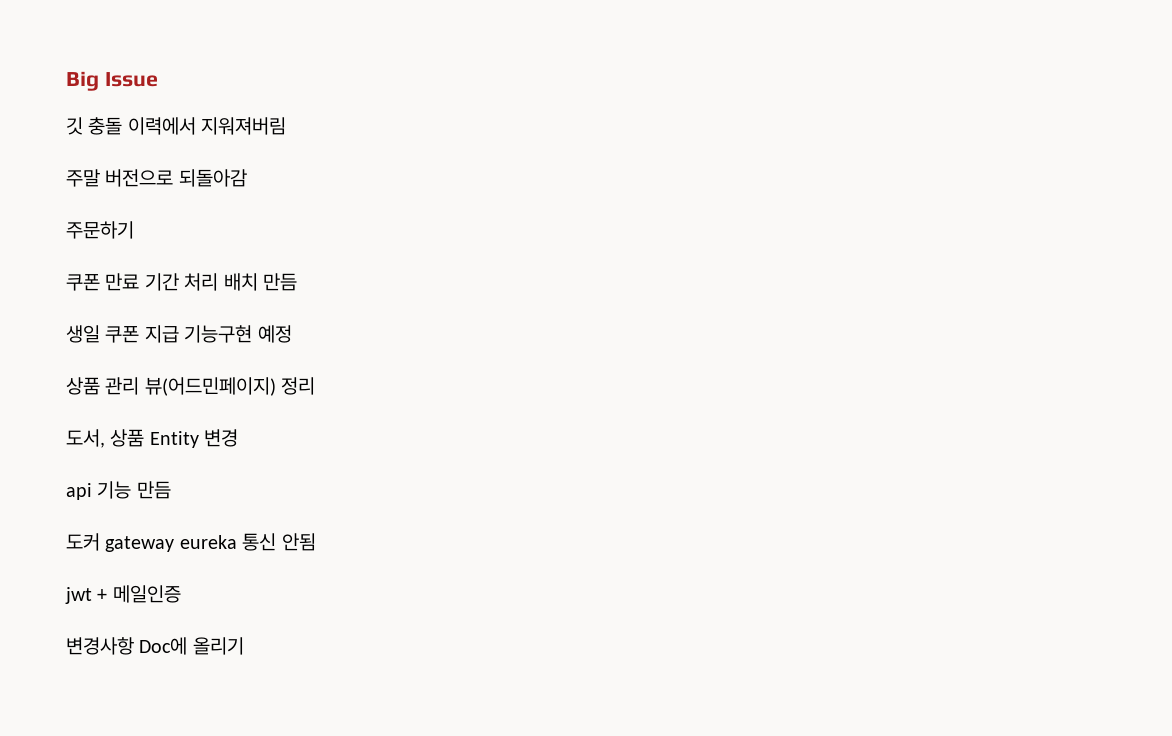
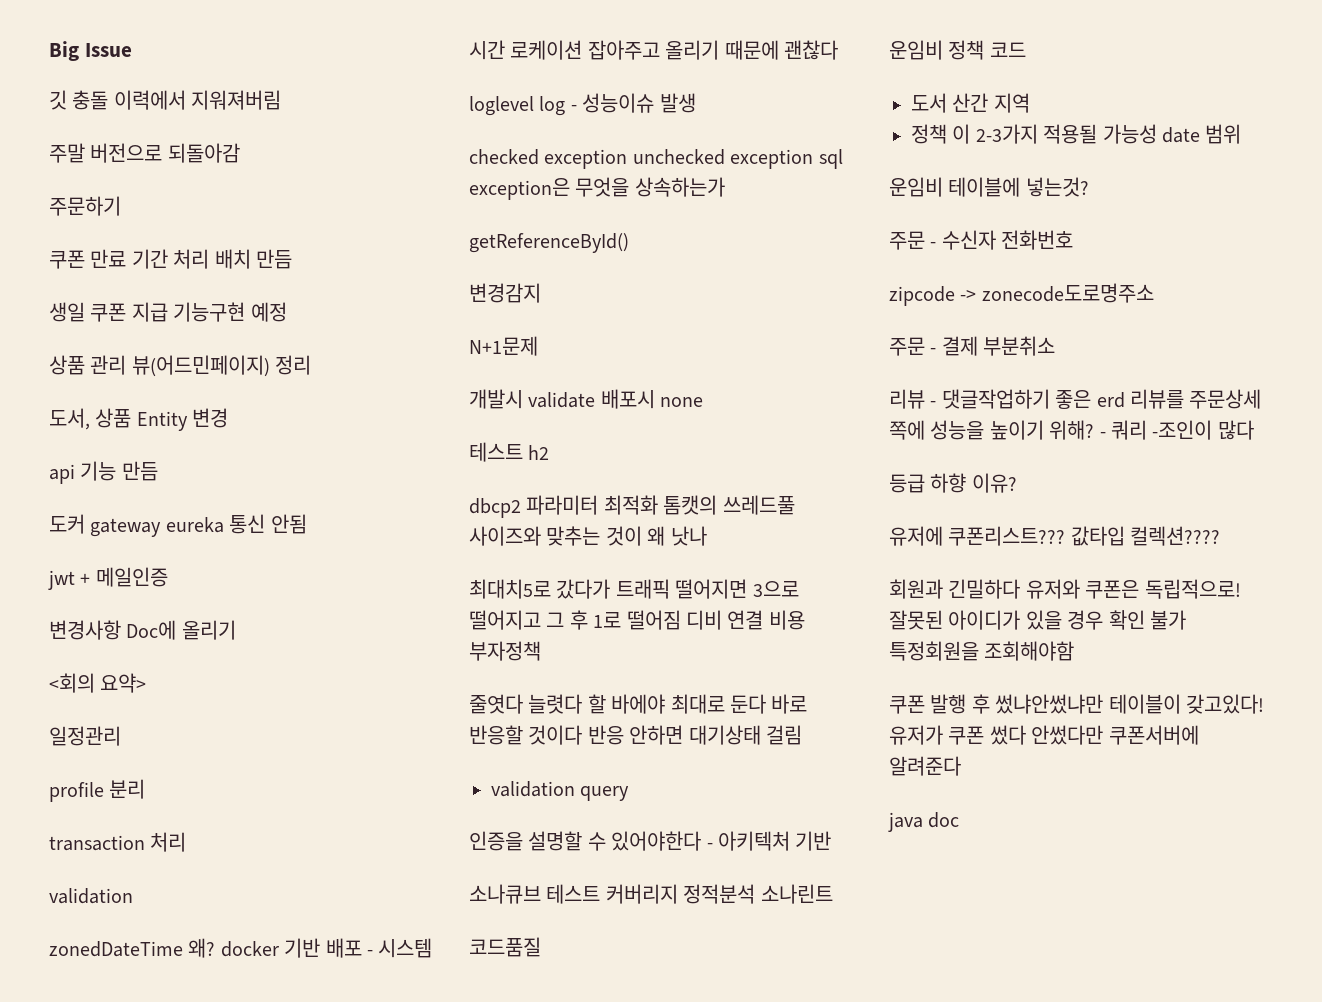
+ <회의 요약>
+ 일정관리
+ profile 분리
+ transaction 처리
+ validation
+ zonedDateTime 왜? docker 기반 배포 - 시스템 시간 로케이션 잡아주고 올리기 때문에 괜찮다
+ loglevel log - 성능이슈 발생
+ checked exception unchecked exception sql exception은 무엇을 상속하는가
+ getReferenceById()
+ 변경감지
+ N+1문제
+ 개발시 validate 배포시 none
+ 테스트 h2
+ dbcp2 파라미터 최적화 톰캣의 쓰레드풀 사이즈와 맞추는 것이 왜 낫나
+ 최대치5로 갔다가 트래픽 떨어지면 3으로 떨어지고 그 후 1로 떨어짐 디비 연결 비용 부자정책
+ 줄엿다 늘렷다 할 바에야 최대로 둔다 바로 반응할 것이다 반응 안하면 대기상태 걸림
+ validation query
+ 인증을 설명할 수 있어야한다 - 아키텍처 기반
+ 소나큐브 테스트 커버리지 정적분석 소나린트
+ 코드품질
+ 운임비 정책 코드
+ 도서 산간 지역
+ 정책 이 2-3가지 적용될 가능성 date 범위
+ 운임비 테이블에 넣는것?
+ 주문 - 수신자 전화번호
+ zipcode -> zonecode도로명주소
+ 주문 - 결제 부분취소
+ 리뷰 - 댓글작업하기 좋은 erd 리뷰를 주문상세 쪽에 성능을 높이기 위해? - 쿼리 -조인이 많다
+ 등급 하향 이유?
+ 유저에 쿠폰리스트??? 값타입 컬렉션????
+ 회원과 긴밀하다 유저와 쿠폰은 독립적으로! 잘못된 아이디가 있을 경우 확인 불가 특정회원을 조회해야함
+ 쿠폰 발행 후 썼냐안썼냐만 테이블이 갖고있다! 유저가 쿠폰 썼다 안썼다만 쿠폰서버에 알려준다
+ java doc

